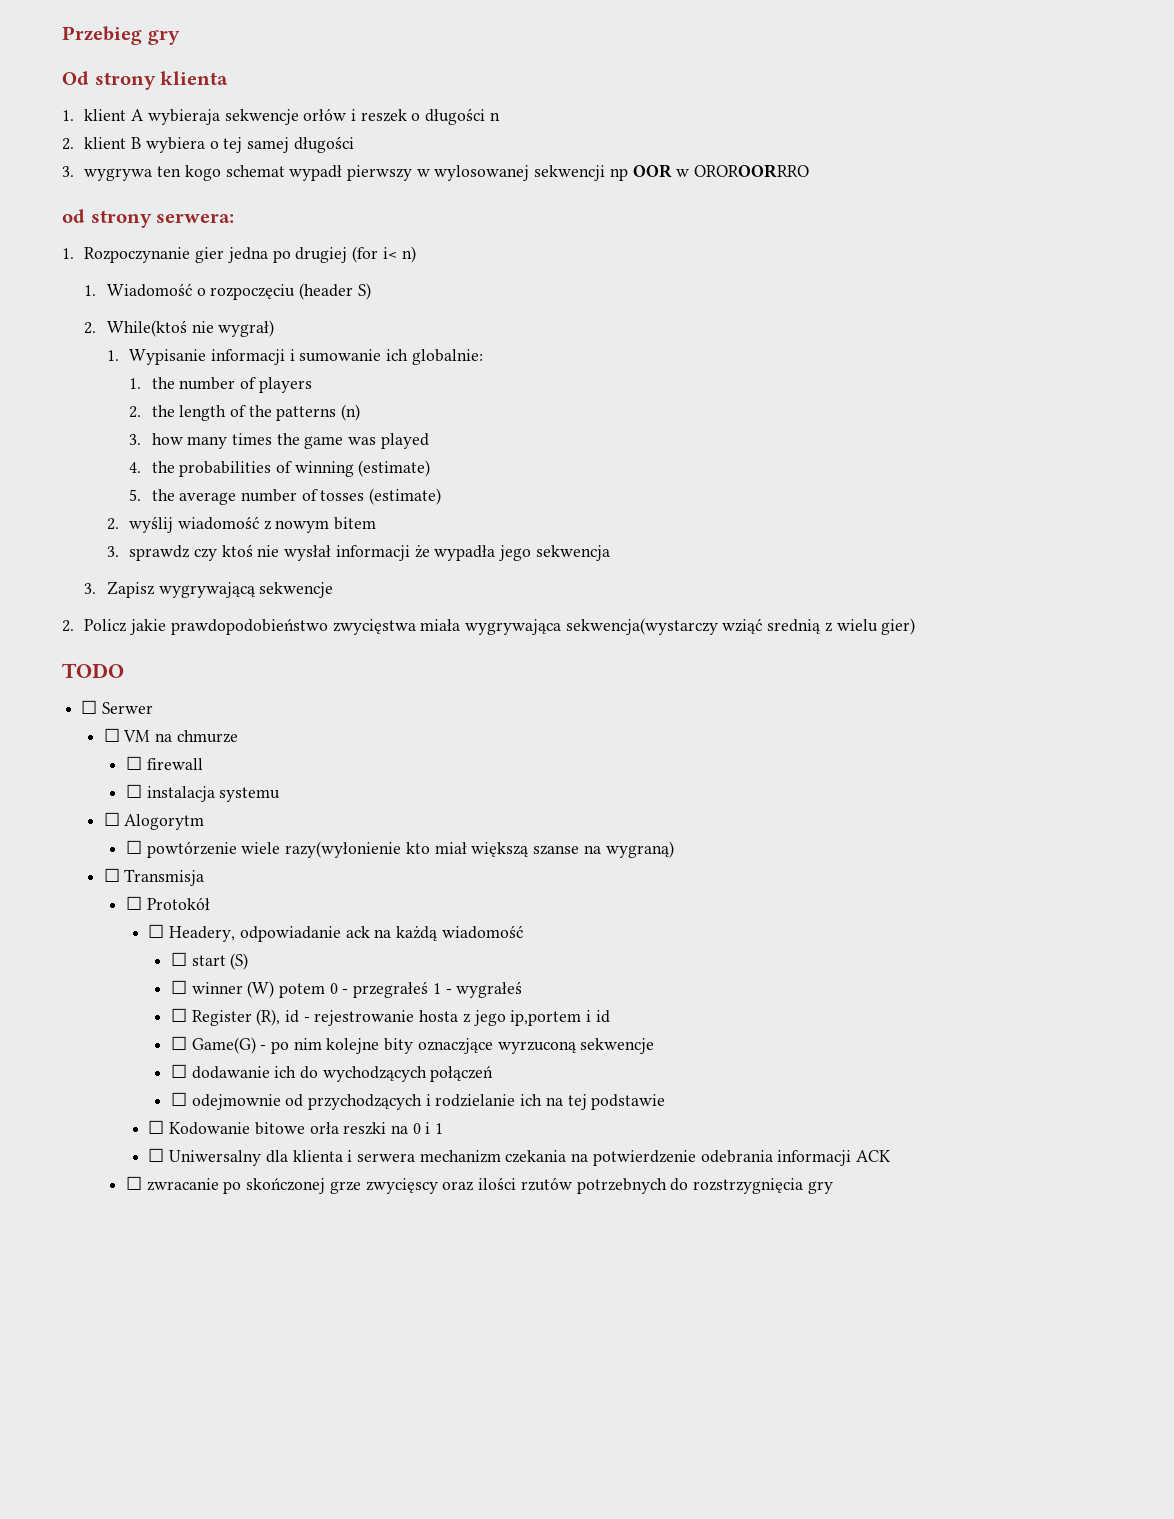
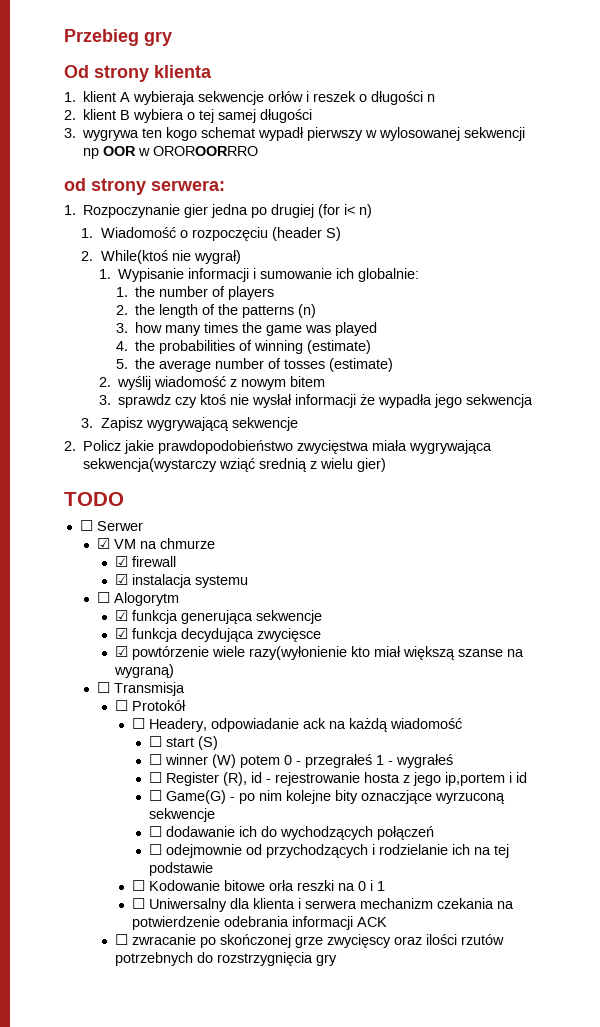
- ☐ VM na chmurze
+ ☑ VM na chmurze
- ☐ firewall
+ ☑ firewall
- ☐ instalacja systemu
+ ☑ instalacja systemu
- ☐ powtórzenie wiele razy(wyłonienie kto miał większą szanse na wygraną)
+ ☑ funkcja generująca sekwencje
+ ☑ funkcja decydująca zwycięsce
+ ☑ powtórzenie wiele razy(wyłonienie kto miał większą szanse na wygraną)

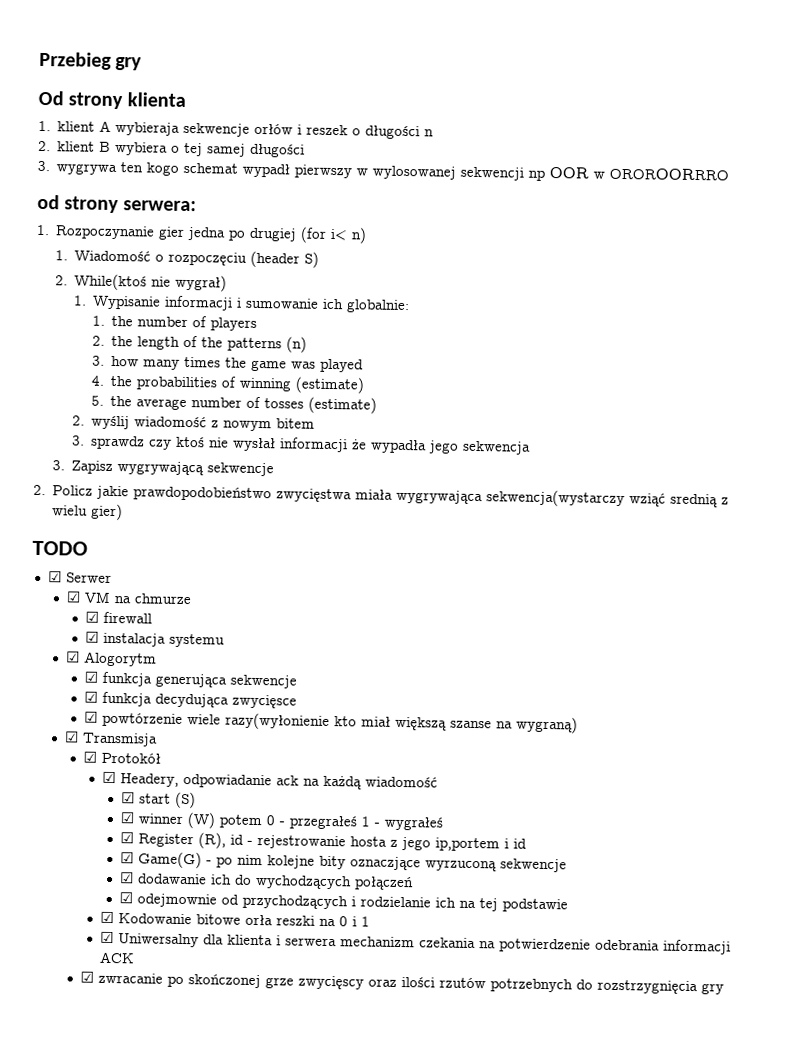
- ☐ Serwer
+ ☑ Serwer
- ☐ Alogorytm
+ ☑ Alogorytm
- ☐ Transmisja
+ ☑ Transmisja
- ☐ Protokół
+ ☑ Protokół
- ☐ Headery, odpowiadanie ack na każdą wiadomość
+ ☑ Headery, odpowiadanie ack na każdą wiadomość
- ☐ start (S)
+ ☑ start (S)
- ☐ winner (W) potem 0 - przegrałeś 1 - wygrałeś
+ ☑ winner (W) potem 0 - przegrałeś 1 - wygrałeś
- ☐ Register (R), id - rejestrowanie hosta z jego ip,portem i id
+ ☑ Register (R), id - rejestrowanie hosta z jego ip,portem i id
- ☐ Game(G) - po nim kolejne bity oznaczjące wyrzuconą sekwencje
+ ☑ Game(G) - po nim kolejne bity oznaczjące wyrzuconą sekwencje
- ☐ dodawanie ich do wychodzących połączeń
+ ☑ dodawanie ich do wychodzących połączeń
- ☐ odejmownie od przychodzących i rodzielanie ich na tej podstawie
+ ☑ odejmownie od przychodzących i rodzielanie ich na tej podstawie
- ☐ Kodowanie bitowe orła reszki na 0 i 1
+ ☑ Kodowanie bitowe orła reszki na 0 i 1
- ☐ Uniwersalny dla klienta i serwera mechanizm czekania na potwierdzenie odebrania informacji ACK
+ ☑ Uniwersalny dla klienta i serwera mechanizm czekania na potwierdzenie odebrania informacji ACK
- ☐ zwracanie po skończonej grze zwycięscy oraz ilości rzutów potrzebnych do rozstrzygnięcia gry
+ ☑ zwracanie po skończonej grze zwycięscy oraz ilości rzutów potrzebnych do rozstrzygnięcia gry

